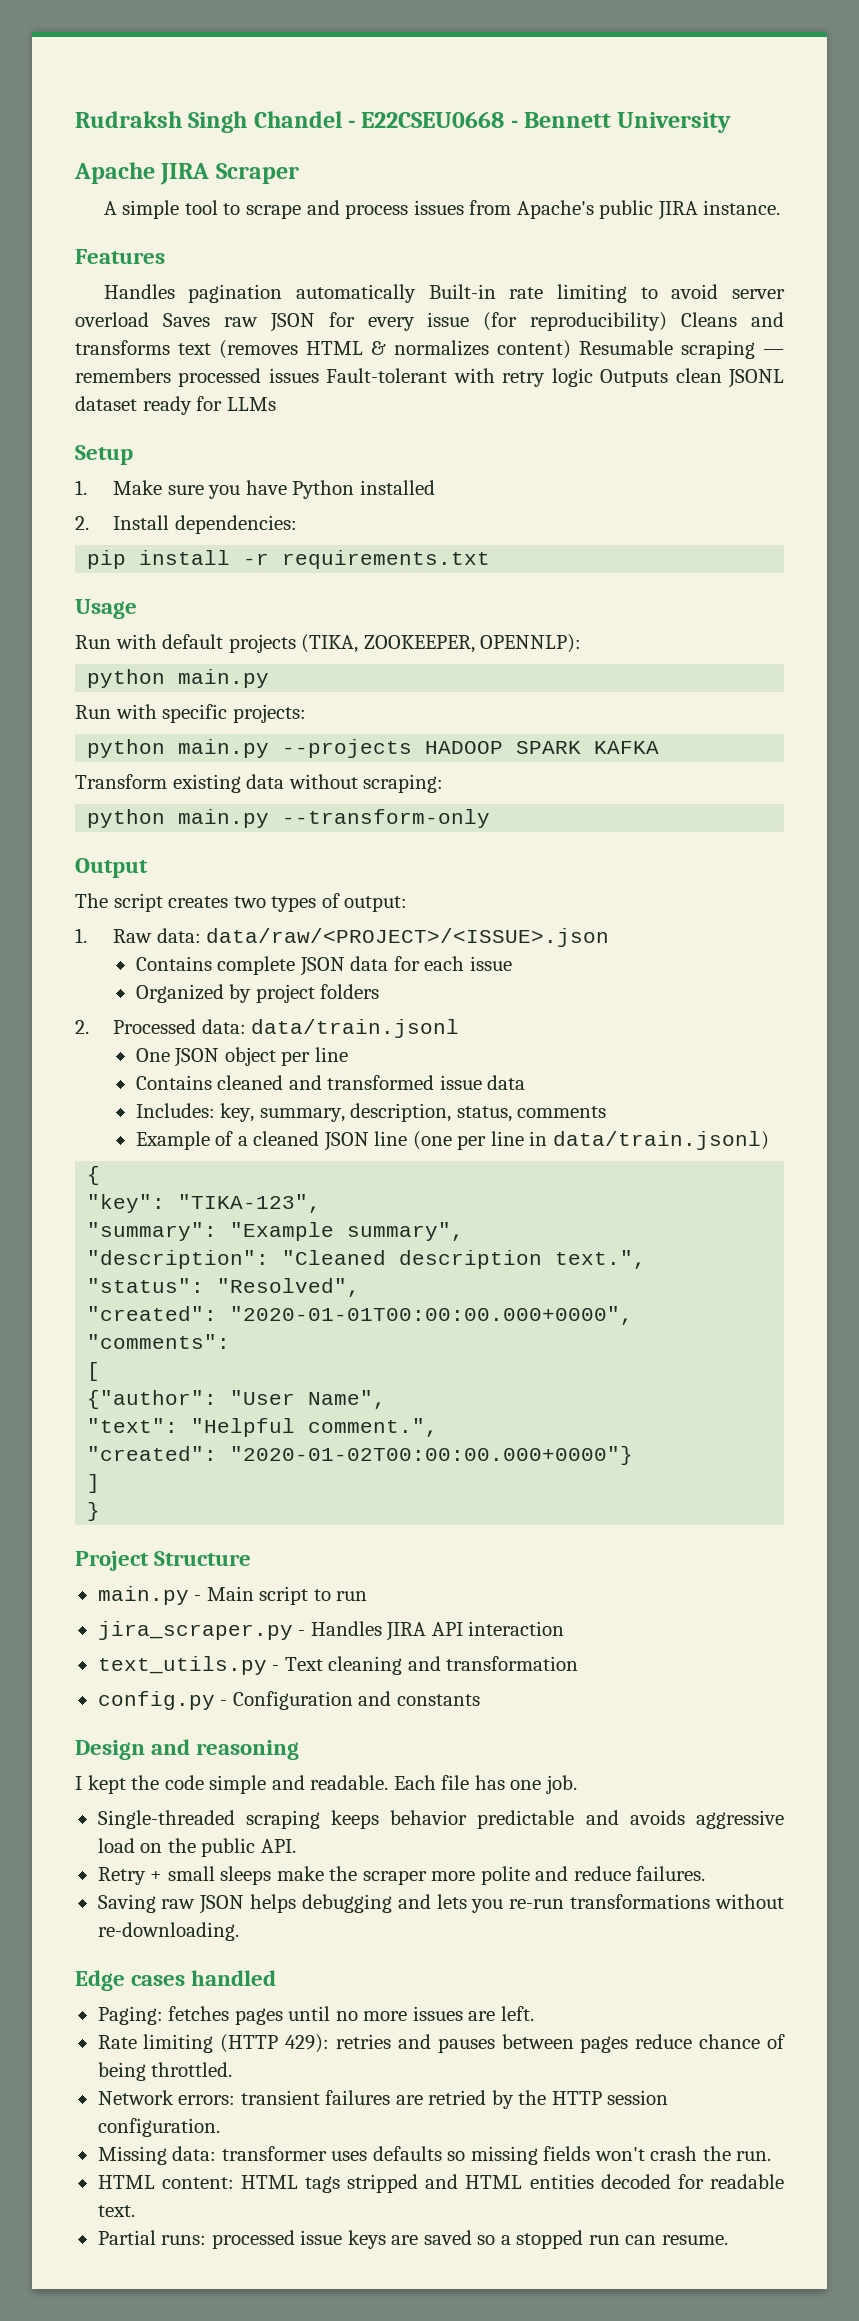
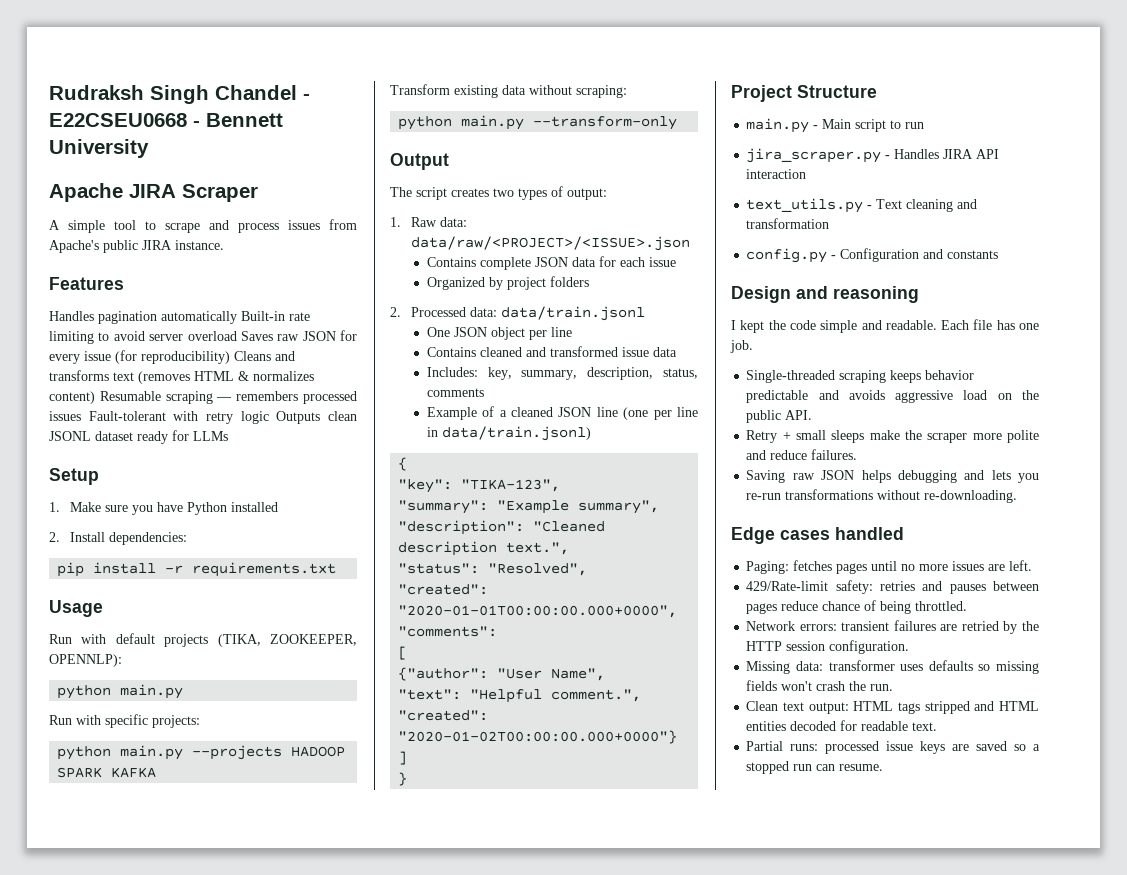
- Rate limiting (HTTP 429): retries and pauses between pages reduce chance of being throttled.
+ 429/Rate-limit safety: retries and pauses between pages reduce chance of being throttled.
- HTML content: HTML tags stripped and HTML entities decoded for readable text.
+ Clean text output: HTML tags stripped and HTML entities decoded for readable text.

